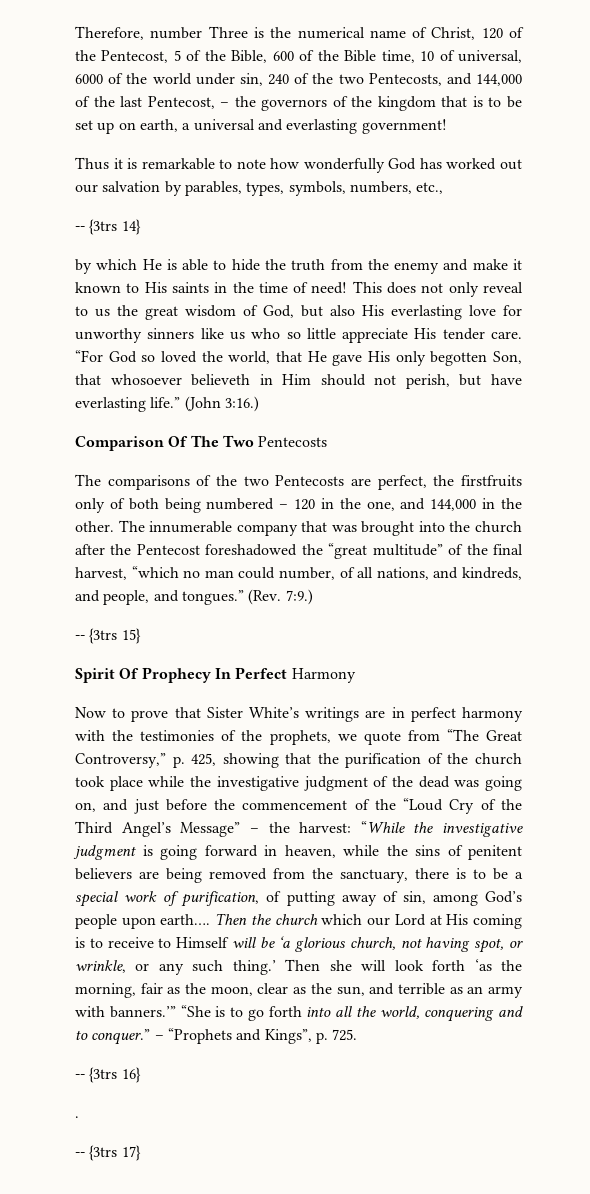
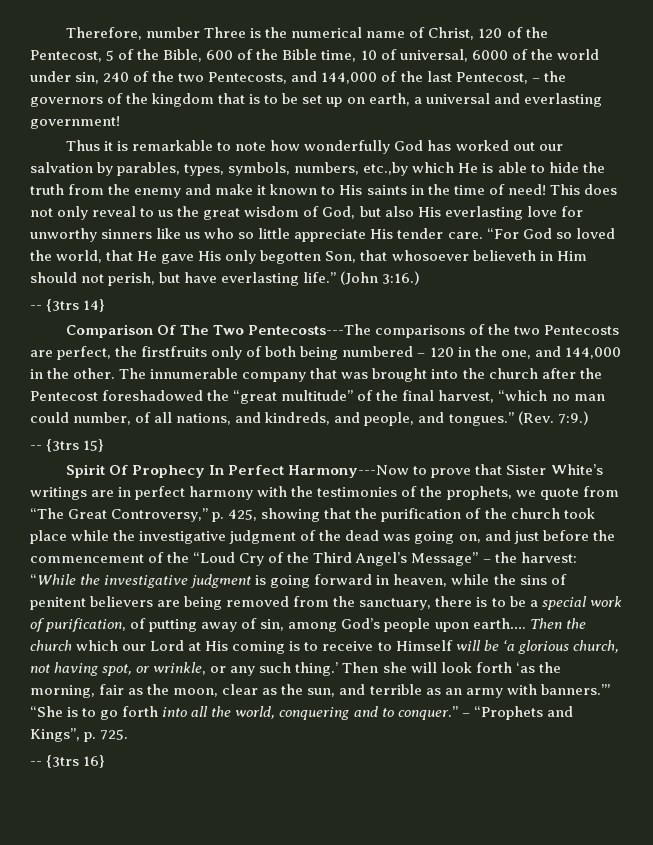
- Thus it is remarkable to note how wonderfully God has worked out our salvation by parables, types, symbols, numbers, etc.,
- -- {3trs 14}
- by which He is able to hide the truth from the enemy and make it known to His saints in the time of need!
+ Thus it is remarkable to note how wonderfully God has worked out our salvation by parables, types, symbols, numbers, etc.,by which He is able to hide the truth from the enemy and make it known to His saints in the time of need!
+ -- {3trs 14}
- Comparison Of The Two Pentecosts
- The comparisons of the two Pentecosts are perfect, the firstfruits only of both being numbered – 120 in the one, and 144,000 in the other.
+ Comparison Of The Two Pentecosts---The comparisons of the two Pentecosts are perfect, the firstfruits only of both being numbered – 120 in the one, and 144,000 in the other.
- Spirit Of Prophecy In Perfect Harmony
- Now to prove that Sister White’s writings are in perfect harmony with the testimonies of the prophets, we quote from “The Great Controversy,” p. 425, showing that the purification of the church took place while the investigative judgment of the dead was going on, and just before the commencement of the “Loud Cry of the Third Angel’s Message” – the harvest:
+ Spirit Of Prophecy In Perfect Harmony---Now to prove that Sister White’s writings are in perfect harmony with the testimonies of the prophets, we quote from “The Great Controversy,” p. 425, showing that the purification of the church took place while the investigative judgment of the dead was going on, and just before the commencement of the “Loud Cry of the Third Angel’s Message” – the harvest:
- .
- -- {3trs 17}

